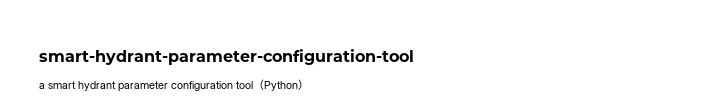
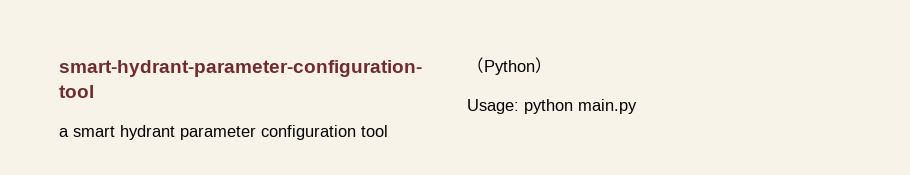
+ Usage: python main.py

